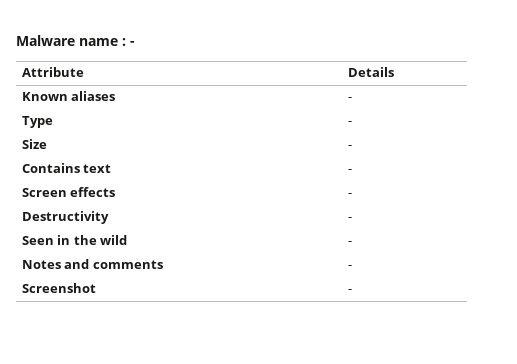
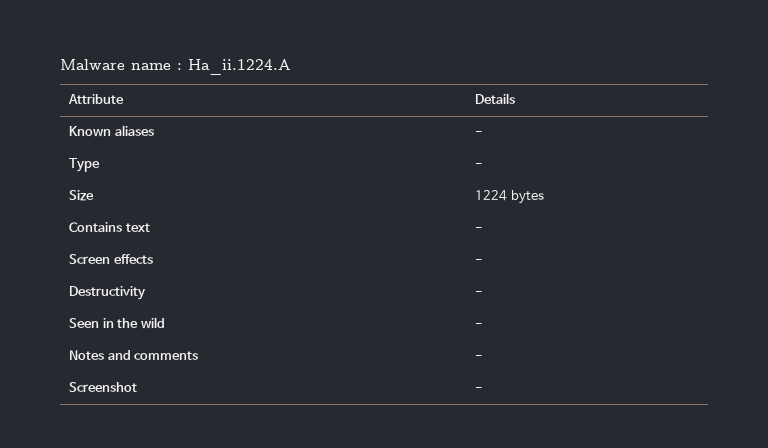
- Malware name : -
+ Malware name : Ha_ii.1224.A
- Size | -
+ Size | 1224 bytes

